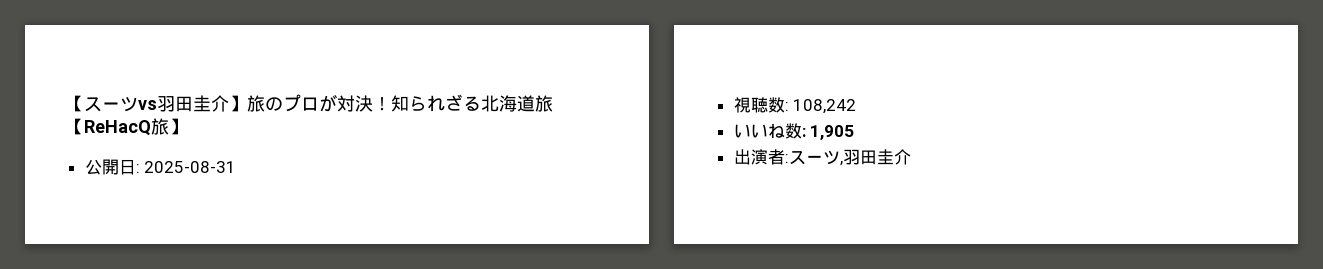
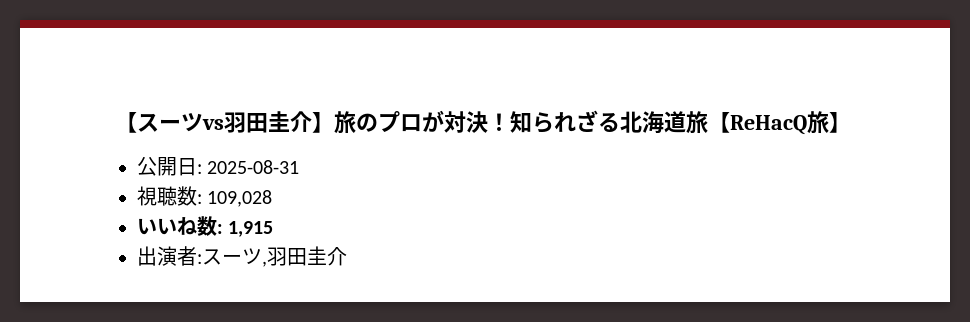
- 視聴数: 108,242
+ 視聴数: 109,028
- いいね数: 1,905
+ いいね数: 1,915

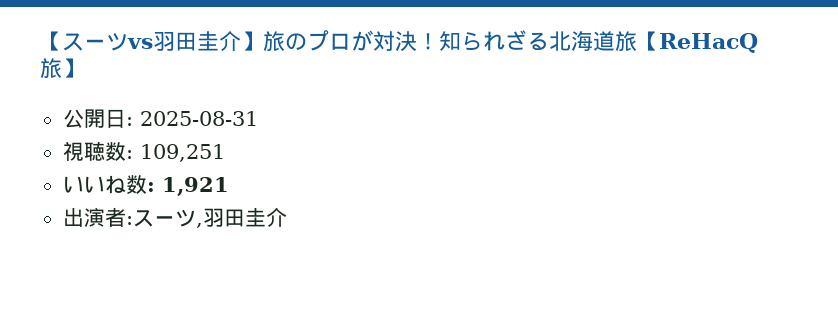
- 視聴数: 109,028
+ 視聴数: 109,251
- いいね数: 1,915
+ いいね数: 1,921

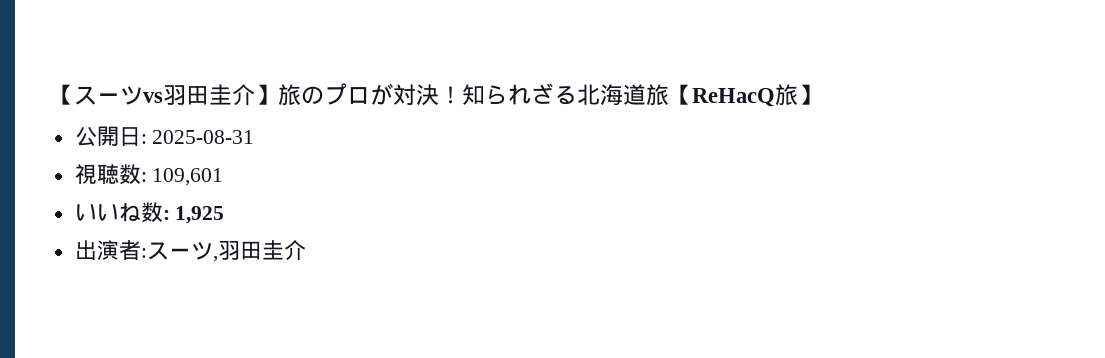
- 視聴数: 109,251
+ 視聴数: 109,601
- いいね数: 1,921
+ いいね数: 1,925

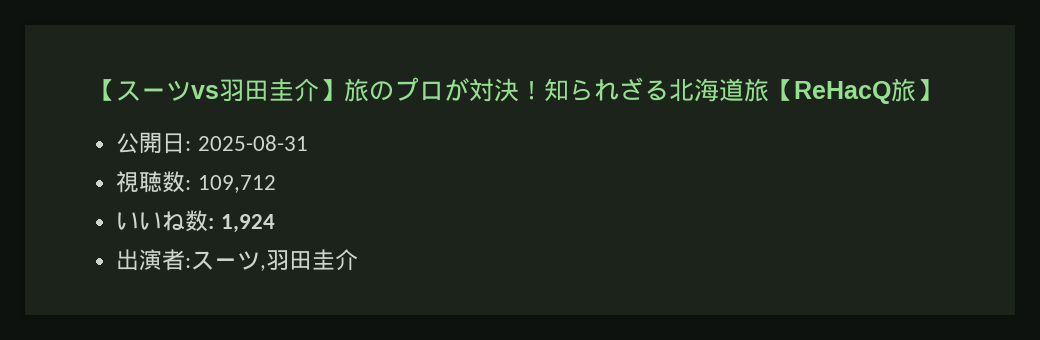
- 視聴数: 109,601
+ 視聴数: 109,712
- いいね数: 1,925
+ いいね数: 1,924

